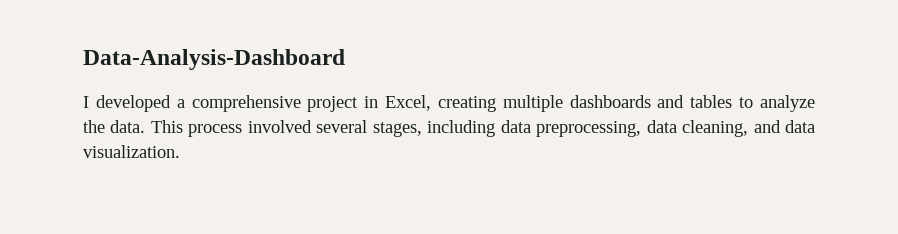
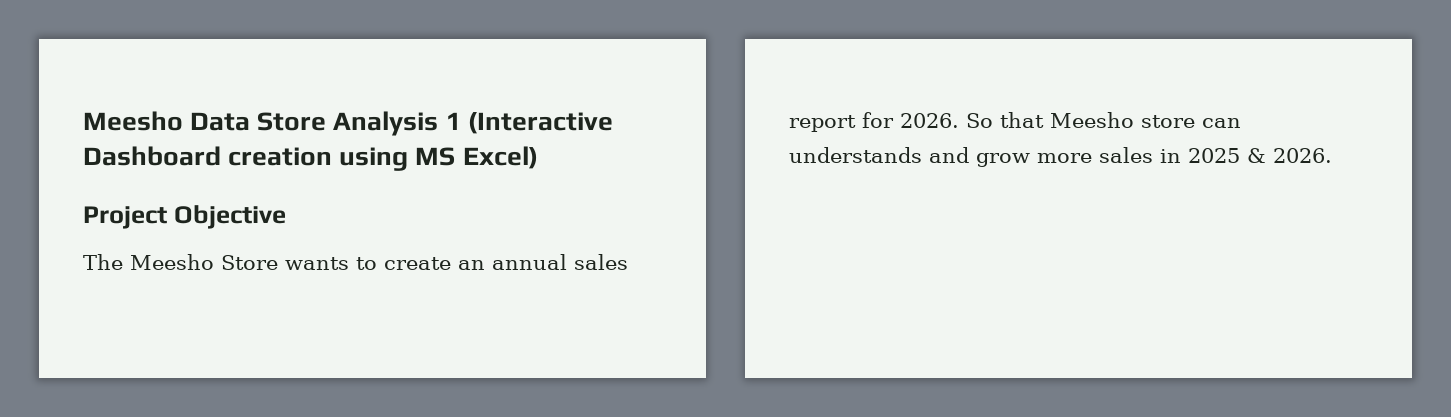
- Data-Analysis-Dashboard
- I developed a comprehensive project in Excel, creating multiple dashboards and tables to analyze the data. This process involved several stages, including data preprocessing, data cleaning, and data visualization.
+ Meesho Data Store Analysis 1 (Interactive Dashboard creation using MS Excel)
+ Project Objective
+ The Meesho Store wants to create an annual sales report for 2026. So that Meesho store can understands and grow more sales in 2025 & 2026.

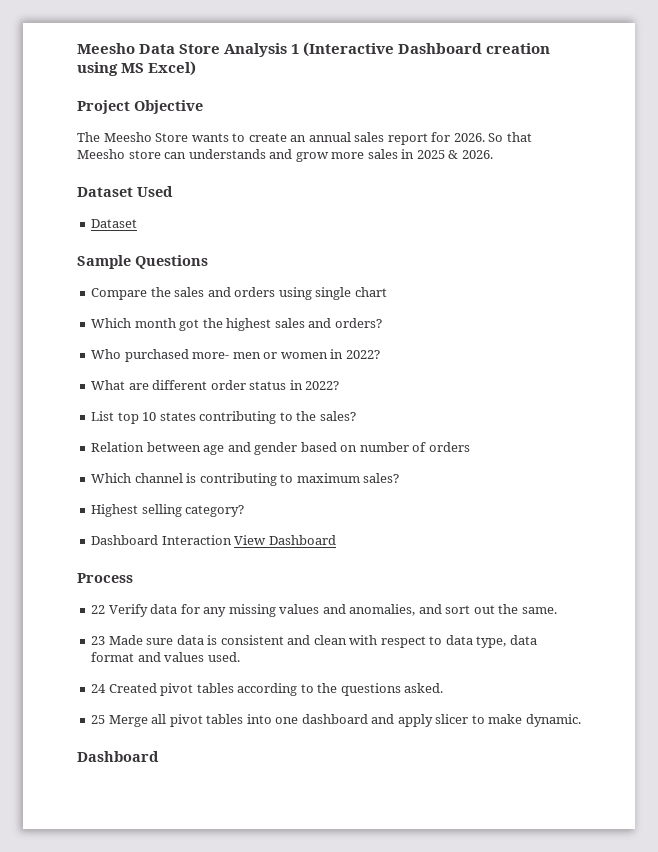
+ Dataset Used
+ Dataset
+ Sample Questions
+ Compare the sales and orders using single chart
+ Which month got the highest sales and orders?
+ Who purchased more- men or women in 2022?
+ What are different order status in 2022?
+ List top 10 states contributing to the sales?
+ Relation between age and gender based on number of orders
+ Which channel is contributing to maximum sales?
+ Highest selling category?
+ Dashboard Interaction View Dashboard
+ Process
+ 22 Verify data for any missing values and anomalies, and sort out the same.
+ 23 Made sure data is consistent and clean with respect to data type, data format and values used.
+ 24 Created pivot tables according to the questions asked.
+ 25 Merge all pivot tables into one dashboard and apply slicer to make dynamic.
+ Dashboard

